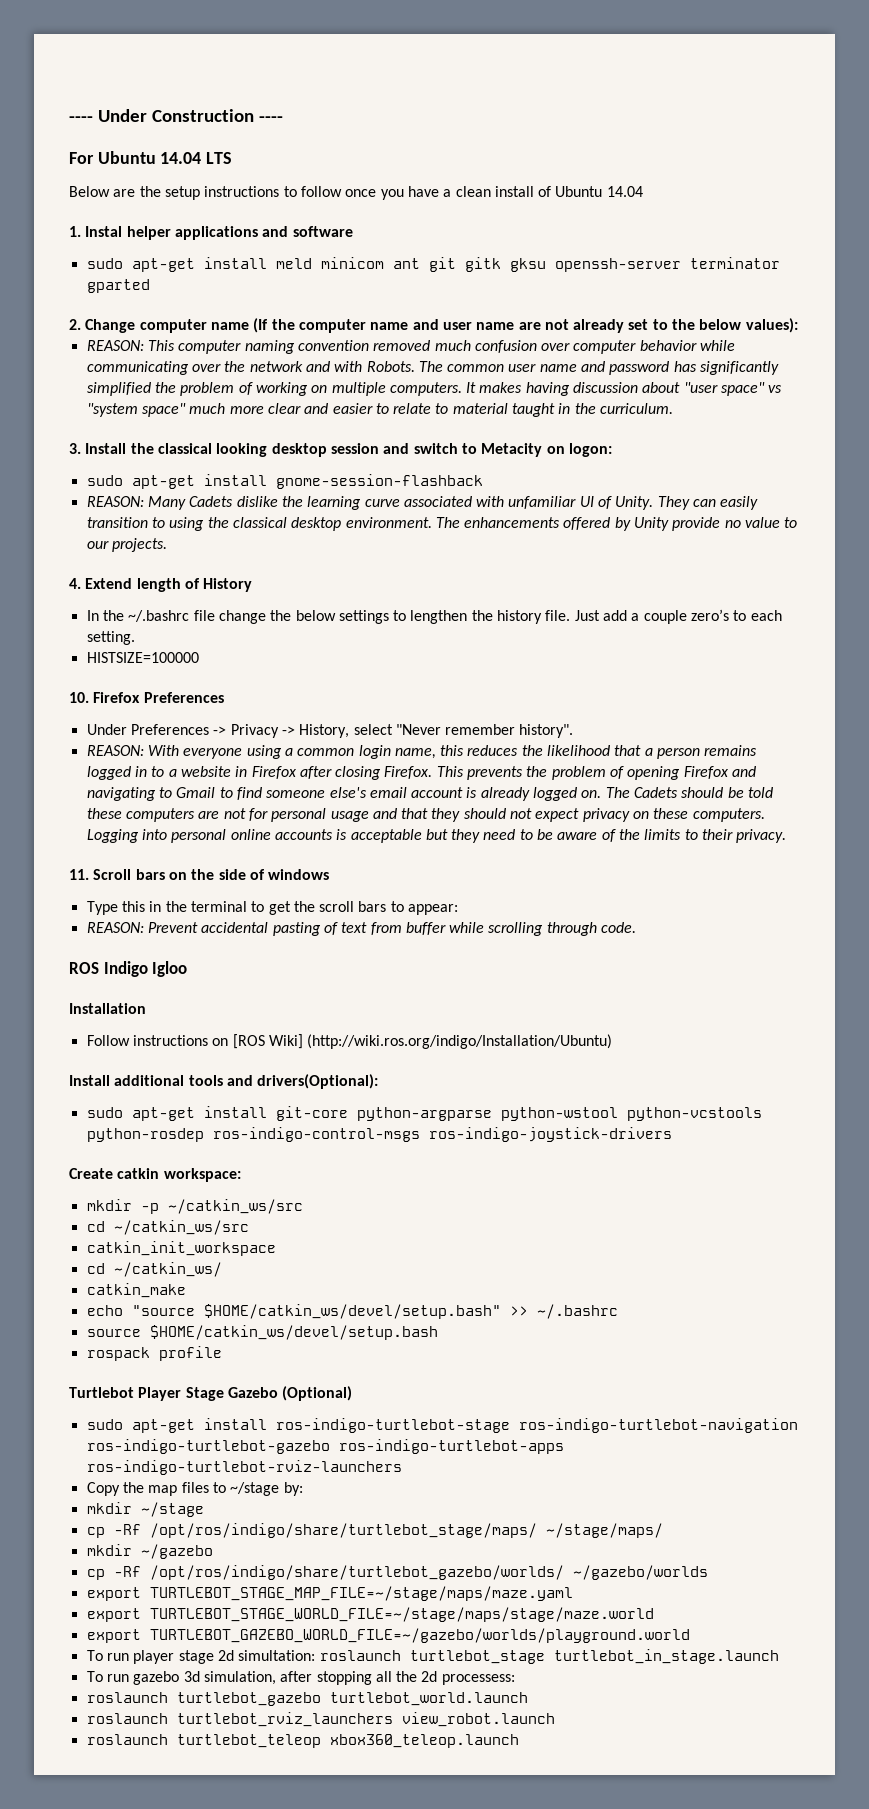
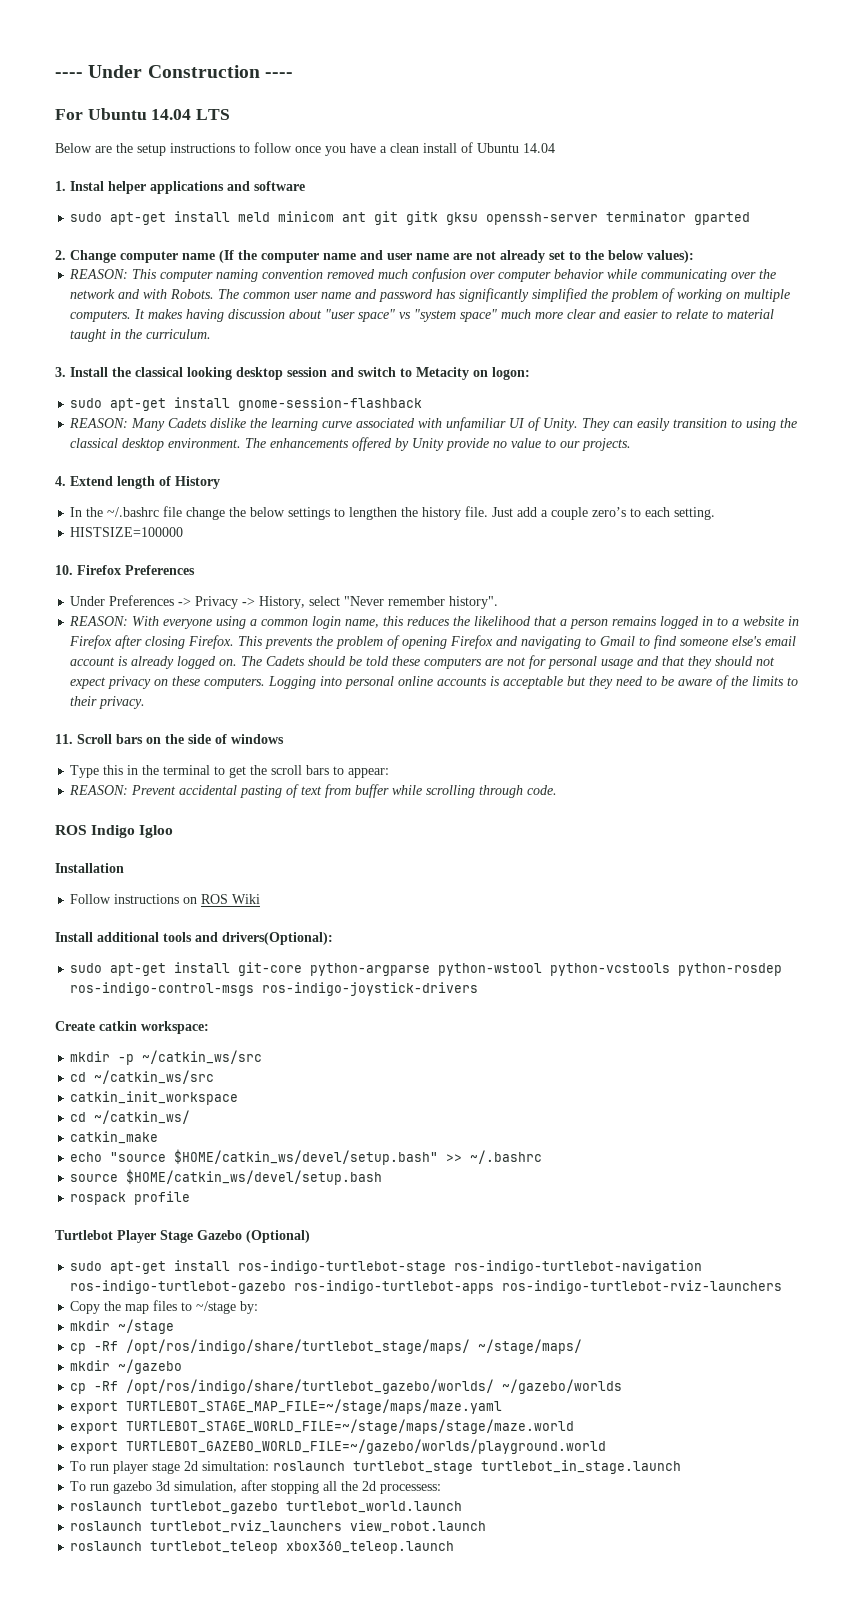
- Follow instructions on [ROS Wiki] (http://wiki.ros.org/indigo/Installation/Ubuntu)
+ Follow instructions on ROS Wiki

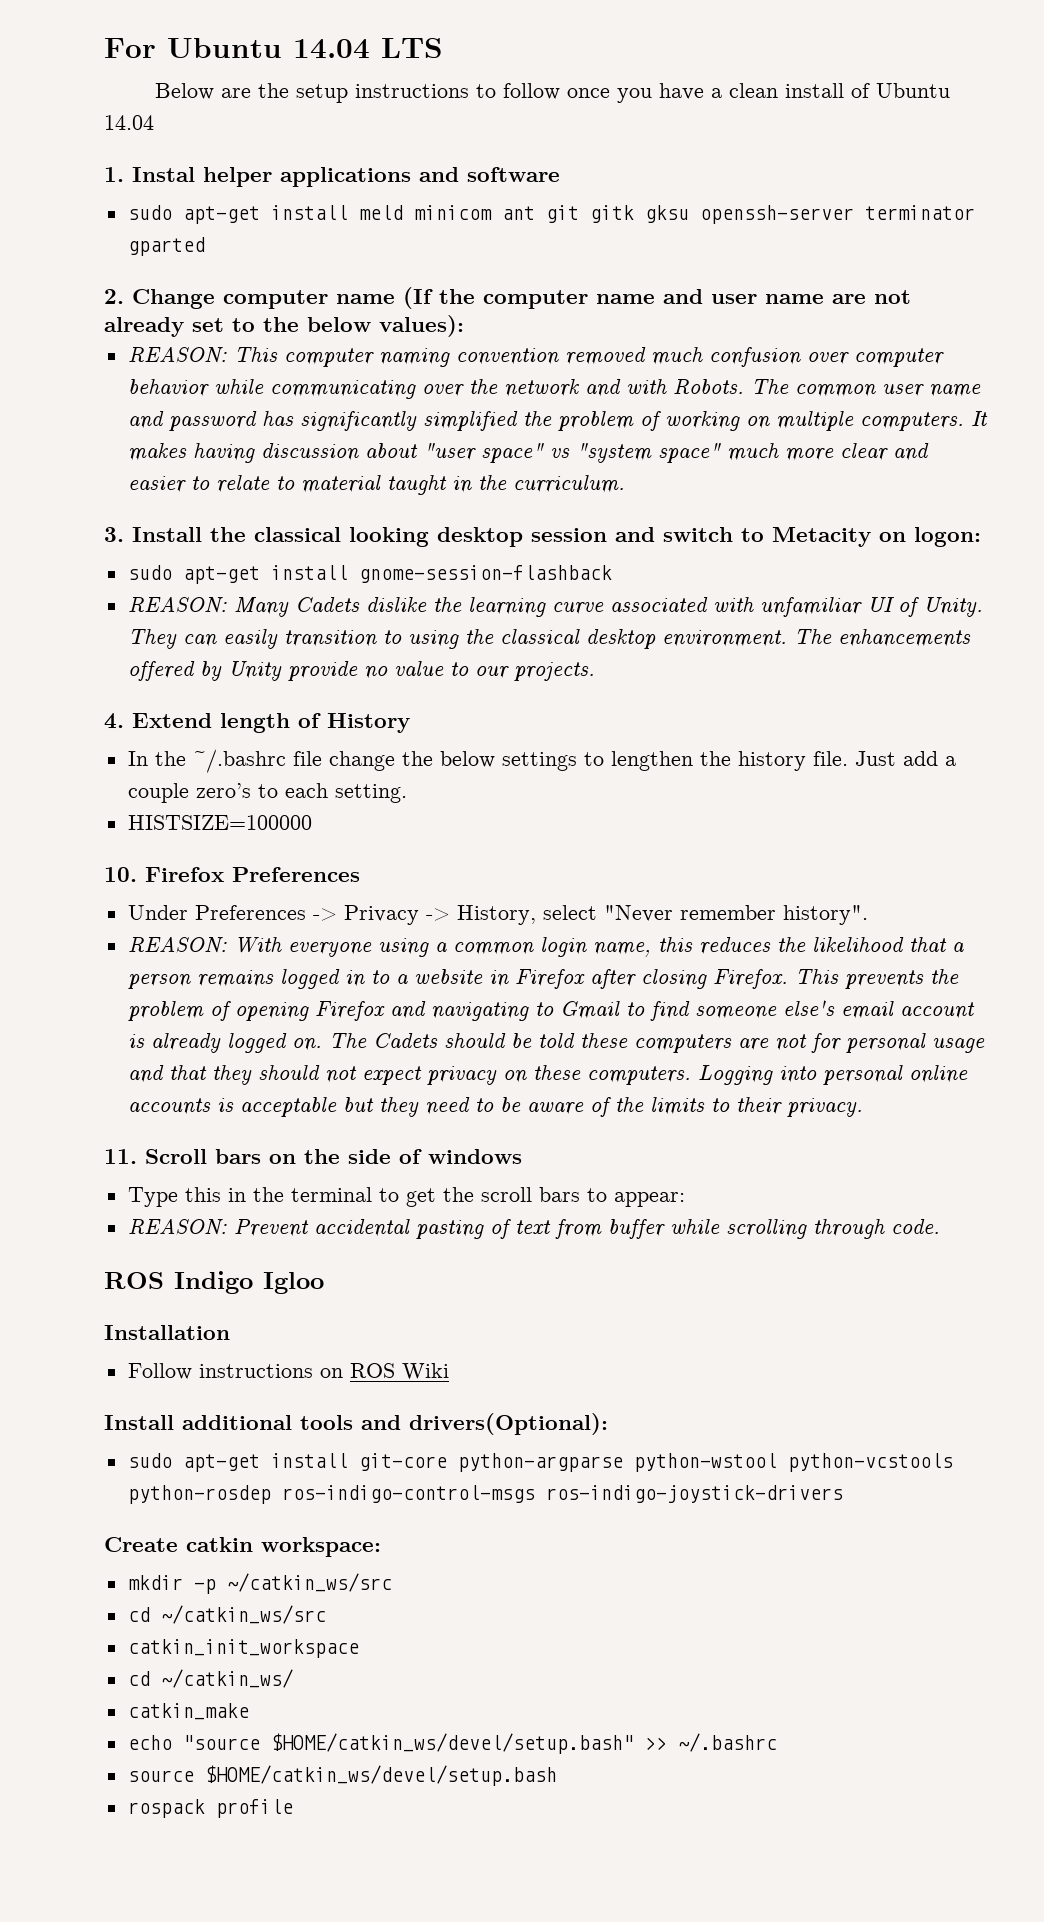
- ---- Under Construction ----
- Turtlebot Player Stage Gazebo (Optional)
- sudo apt-get install ros-indigo-turtlebot-stage ros-indigo-turtlebot-navigation ros-indigo-turtlebot-gazebo ros-indigo-turtlebot-apps ros-indigo-turtlebot-rviz-launchers
- Copy the map files to ~/stage by:
- mkdir ~/stage
- cp -Rf /opt/ros/indigo/share/turtlebot_stage/maps/ ~/stage/maps/
- mkdir ~/gazebo
- cp -Rf /opt/ros/indigo/share/turtlebot_gazebo/worlds/ ~/gazebo/worlds
- export TURTLEBOT_STAGE_MAP_FILE=~/stage/maps/maze.yaml
- export TURTLEBOT_STAGE_WORLD_FILE=~/stage/maps/stage/maze.world
- export TURTLEBOT_GAZEBO_WORLD_FILE=~/gazebo/worlds/playground.world
- To run player stage 2d simultation: roslaunch turtlebot_stage turtlebot_in_stage.launch
- To run gazebo 3d simulation, after stopping all the 2d processess:
- roslaunch turtlebot_gazebo turtlebot_world.launch
- roslaunch turtlebot_rviz_launchers view_robot.launch
- roslaunch turtlebot_teleop xbox360_teleop.launch

